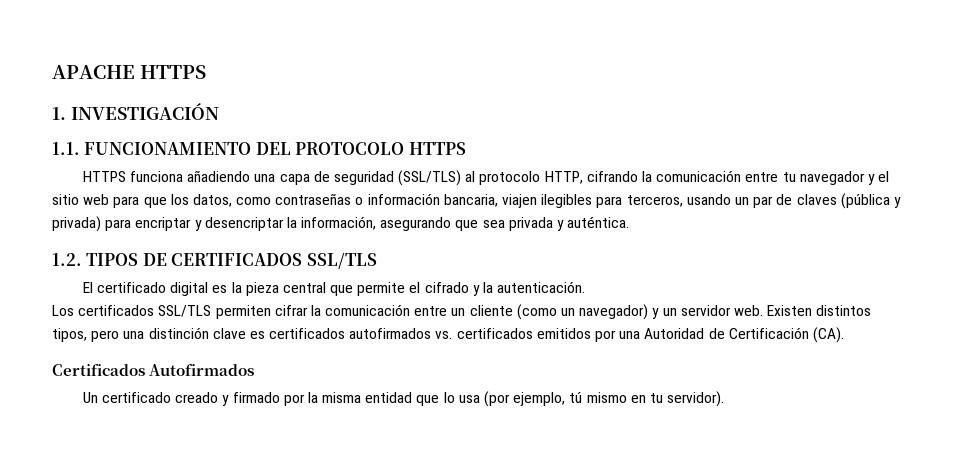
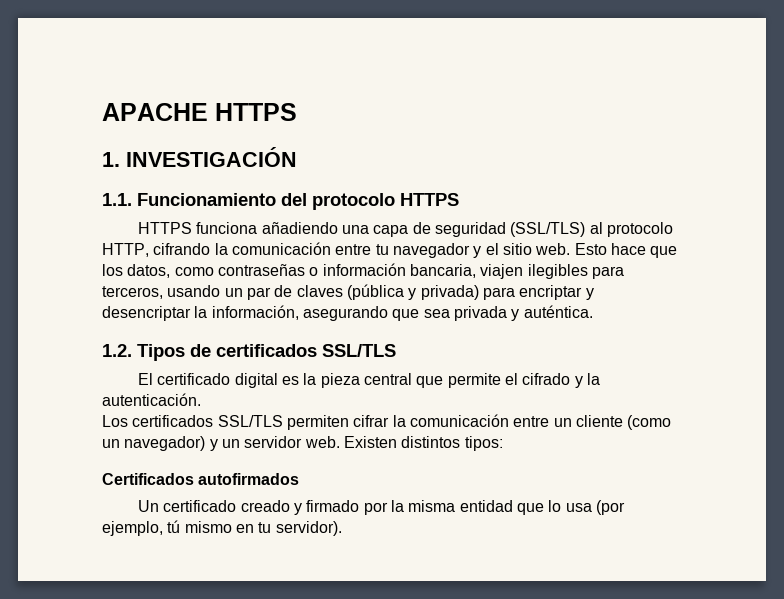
- 1.1. FUNCIONAMIENTO DEL PROTOCOLO HTTPS
+ 1.1. Funcionamiento del protocolo HTTPS
- HTTPS funciona añadiendo una capa de seguridad (SSL/TLS) al protocolo HTTP, cifrando la comunicación entre tu navegador y el sitio web para que los datos, como contraseñas o información bancaria, viajen ilegibles para terceros, usando un par de claves (pública y privada) para encriptar y desencriptar la información, asegurando que sea privada y auténtica.
+ HTTPS funciona añadiendo una capa de seguridad (SSL/TLS) al protocolo HTTP, cifrando la comunicación entre tu navegador y el sitio web. Esto hace que los datos, como contraseñas o información bancaria, viajen ilegibles para terceros, usando un par de claves (pública y privada) para encriptar y desencriptar la información, asegurando que sea privada y auténtica.
- 1.2. TIPOS DE CERTIFICADOS SSL/TLS
+ 1.2. Tipos de certificados SSL/TLS
- Existen distintos tipos, pero una distinción clave es certificados autofirmados vs. certificados emitidos por una Autoridad de Certificación (CA).
+ Existen distintos tipos:
- Certificados Autofirmados
+ Certificados autofirmados

